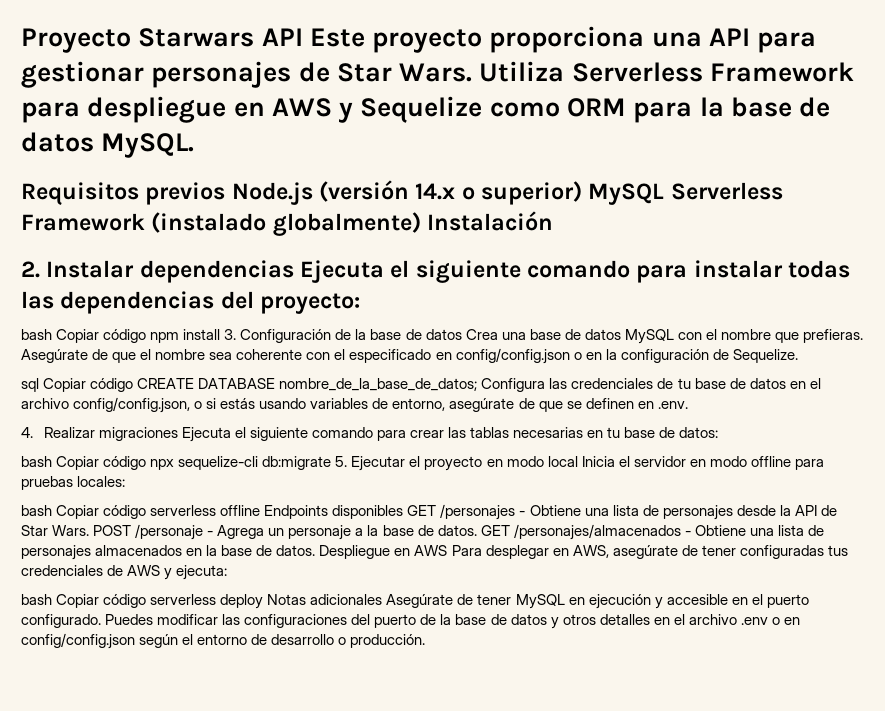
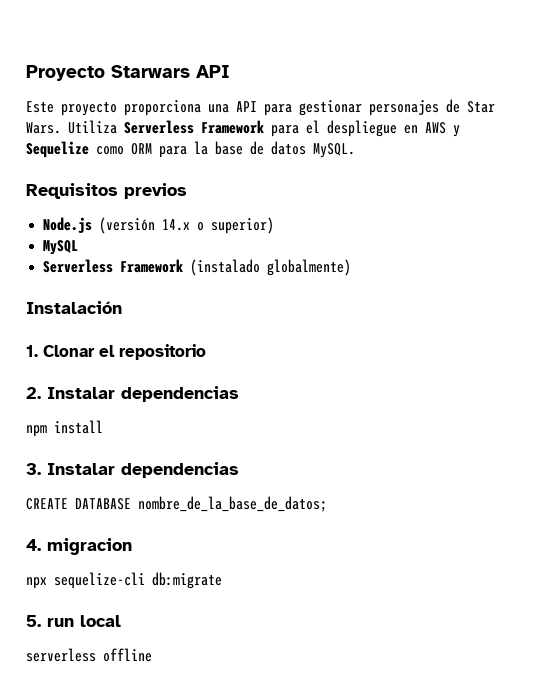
- Proyecto Starwars API Este proyecto proporciona una API para gestionar personajes de Star Wars.
+ Proyecto Starwars API
+ Este proyecto proporciona una API para gestionar personajes de Star Wars.
- Utiliza Serverless Framework para despliegue en AWS y Sequelize como ORM para la base de datos MySQL.
+ Utiliza Serverless Framework para el despliegue en AWS y Sequelize como ORM para la base de datos MySQL.
- Requisitos previos Node.js (versión 14.x o superior) MySQL Serverless Framework (instalado globalmente) Instalación
+ Requisitos previos
+ Node.js (versión 14.x o superior)
+ MySQL
+ Serverless Framework (instalado globalmente)
+ Instalación
+ 1. Clonar el repositorio
- 2. Instalar dependencias Ejecuta el siguiente comando para instalar todas las dependencias del proyecto:
- bash Copiar código npm install 3. Configuración de la base de datos Crea una base de datos MySQL con el nombre que prefieras. Asegúrate de que el nombre sea coherente con el especificado en config/config.json o en la configuración de Sequelize.
- sql Copiar código CREATE DATABASE nombre_de_la_base_de_datos; Configura las credenciales de tu base de datos en el archivo config/config.json, o si estás usando variables de entorno, asegúrate de que se definen en .env.
- 4. Realizar migraciones Ejecuta el siguiente comando para crear las tablas necesarias en tu base de datos:
- bash Copiar código npx sequelize-cli db:migrate 5. Ejecutar el proyecto en modo local Inicia el servidor en modo offline para pruebas locales:
- bash Copiar código serverless offline Endpoints disponibles GET /personajes - Obtiene una lista de personajes desde la API de Star Wars. POST /personaje - Agrega un personaje a la base de datos. GET /personajes/almacenados - Obtiene una lista de personajes almacenados en la base de datos. Despliegue en AWS Para desplegar en AWS, asegúrate de tener configuradas tus credenciales de AWS y ejecuta:
- bash Copiar código serverless deploy Notas adicionales Asegúrate de tener MySQL en ejecución y accesible en el puerto configurado. Puedes modificar las configuraciones del puerto de la base de datos y otros detalles en el archivo .env o en config/config.json según el entorno de desarrollo o producción.
+ 2. Instalar dependencias
+ npm install
+ 3. Instalar dependencias
+ CREATE DATABASE nombre_de_la_base_de_datos;
+ 4. migracion
+ npx sequelize-cli db:migrate
+ 5. run local
+ serverless offline

